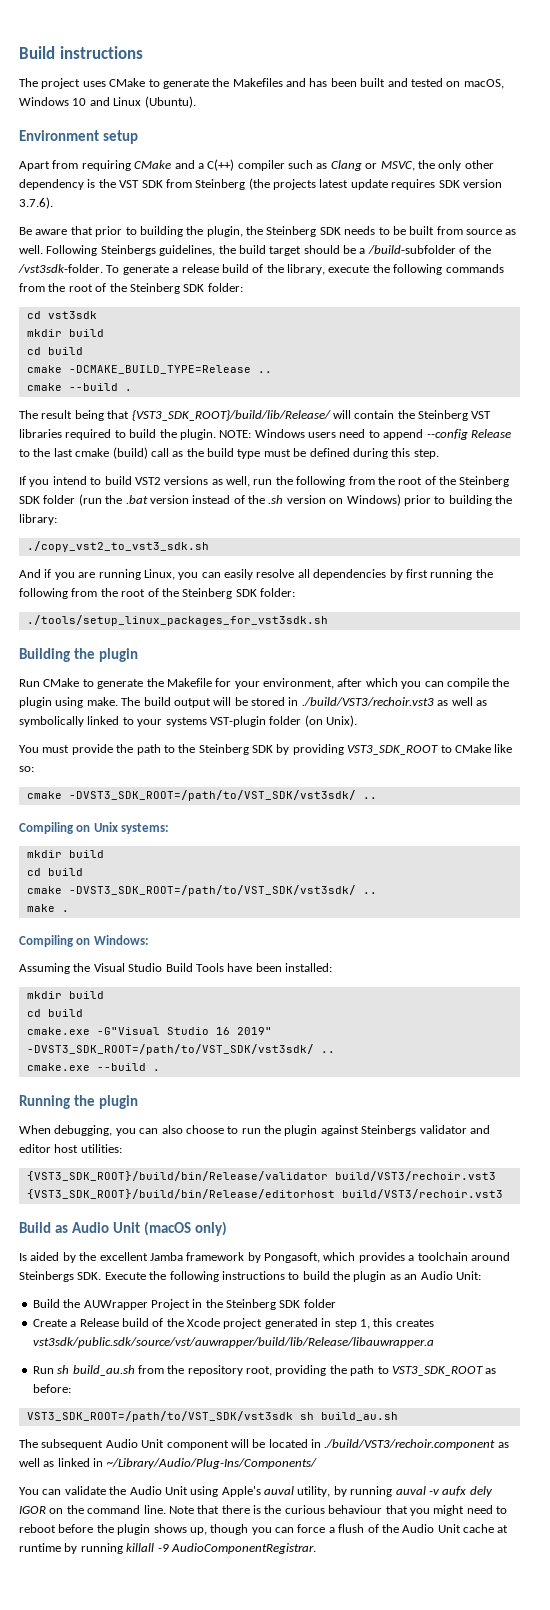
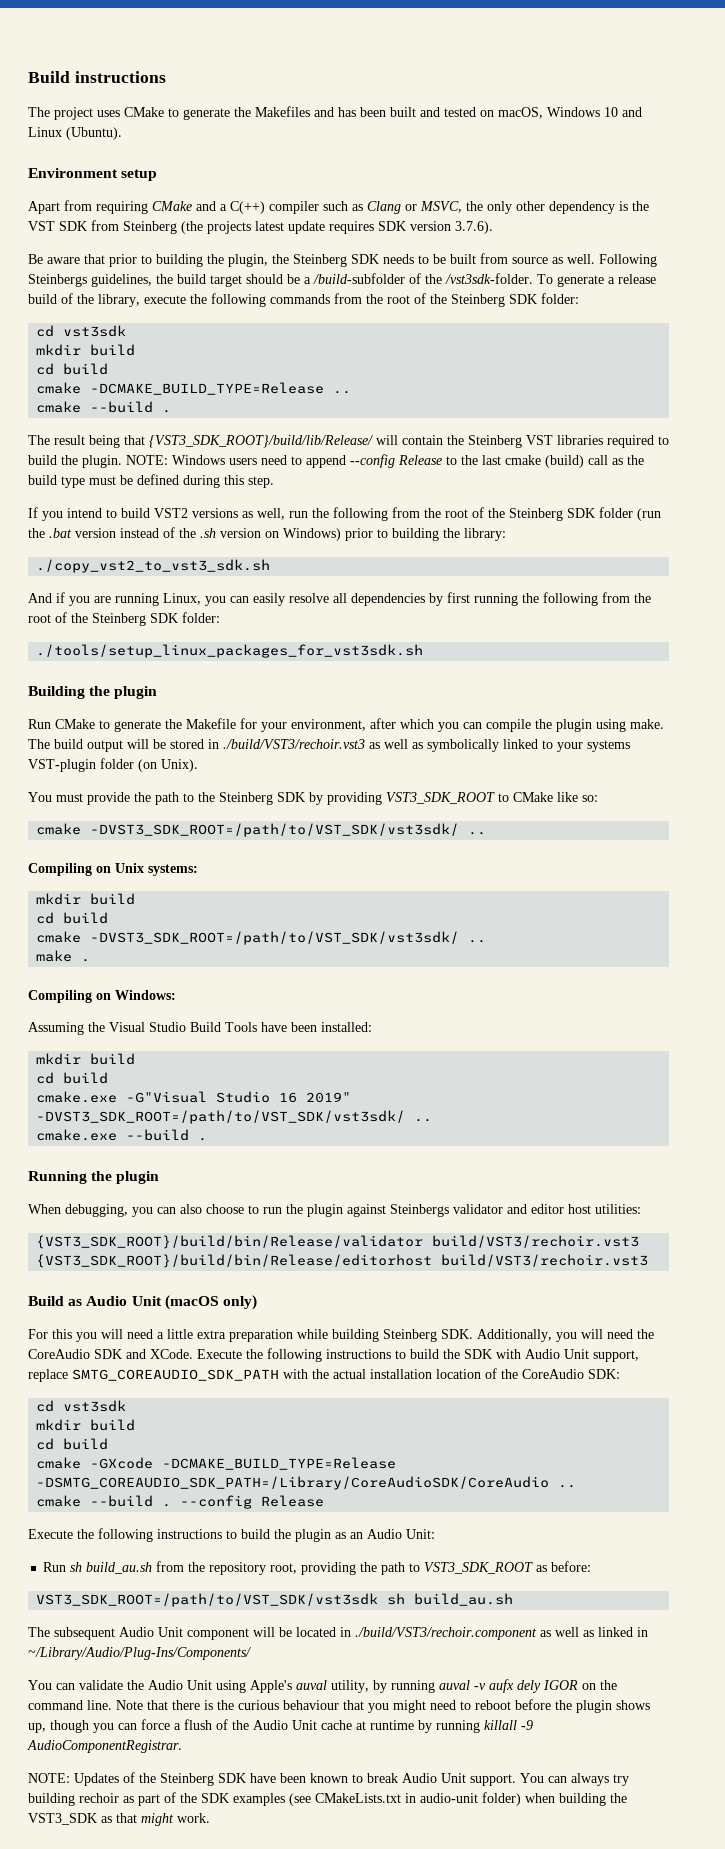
- Is aided by the excellent Jamba framework by Pongasoft, which provides a toolchain around Steinbergs SDK. Execute the following instructions to build the plugin as an Audio Unit:
+ For this you will need a little extra preparation while building Steinberg SDK. Additionally, you will need the CoreAudio SDK and XCode. Execute the following instructions to build the SDK with Audio Unit support, replace SMTG_COREAUDIO_SDK_PATH with the actual installation location of the CoreAudio SDK:
+ cd vst3sdk
+ mkdir build
+ cd build
+ cmake -GXcode -DCMAKE_BUILD_TYPE=Release -DSMTG_COREAUDIO_SDK_PATH=/Library/CoreAudioSDK/CoreAudio ..
+ cmake --build . --config Release
+ Execute the following instructions to build the plugin as an Audio Unit:
- Build the AUWrapper Project in the Steinberg SDK folder
- Create a Release build of the Xcode project generated in step 1, this creates vst3sdk/public.sdk/source/vst/auwrapper/build/lib/Release/libauwrapper.a
+ NOTE: Updates of the Steinberg SDK have been known to break Audio Unit support. You can always try building rechoir as part of the SDK examples (see CMakeLists.txt in audio-unit folder) when building the VST3_SDK as that might work.

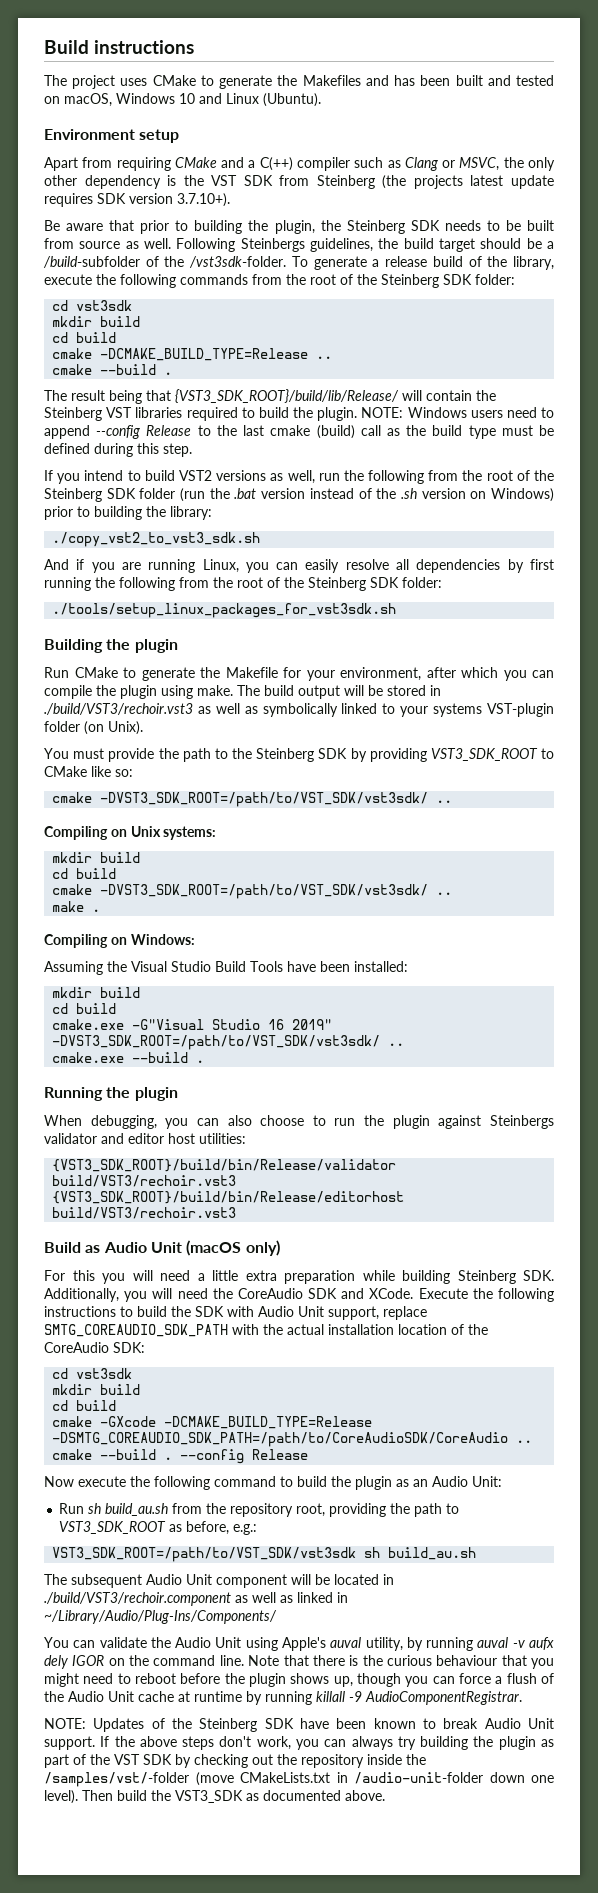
- Apart from requiring CMake and a C(++) compiler such as Clang or MSVC, the only other dependency is the VST SDK from Steinberg (the projects latest update requires SDK version 3.7.6).
+ Apart from requiring CMake and a C(++) compiler such as Clang or MSVC, the only other dependency is the VST SDK from Steinberg (the projects latest update requires SDK version 3.7.10+).
- cmake -GXcode -DCMAKE_BUILD_TYPE=Release -DSMTG_COREAUDIO_SDK_PATH=/Library/CoreAudioSDK/CoreAudio ..
+ cmake -GXcode -DCMAKE_BUILD_TYPE=Release -DSMTG_COREAUDIO_SDK_PATH=/path/to/CoreAudioSDK/CoreAudio ..
- Execute the following instructions to build the plugin as an Audio Unit:
+ Now execute the following command to build the plugin as an Audio Unit:
- Run sh build_au.sh from the repository root, providing the path to VST3_SDK_ROOT as before:
+ Run sh build_au.sh from the repository root, providing the path to VST3_SDK_ROOT as before, e.g.:
- You can always try building rechoir as part of the SDK examples (see CMakeLists.txt in audio-unit folder) when building the VST3_SDK as that might work.
+ If the above steps don't work, you can always try building the plugin as part of the VST SDK by checking out the repository inside the /samples/vst/-folder (move CMakeLists.txt in /audio-unit-folder down one level). Then build the VST3_SDK as documented above.

